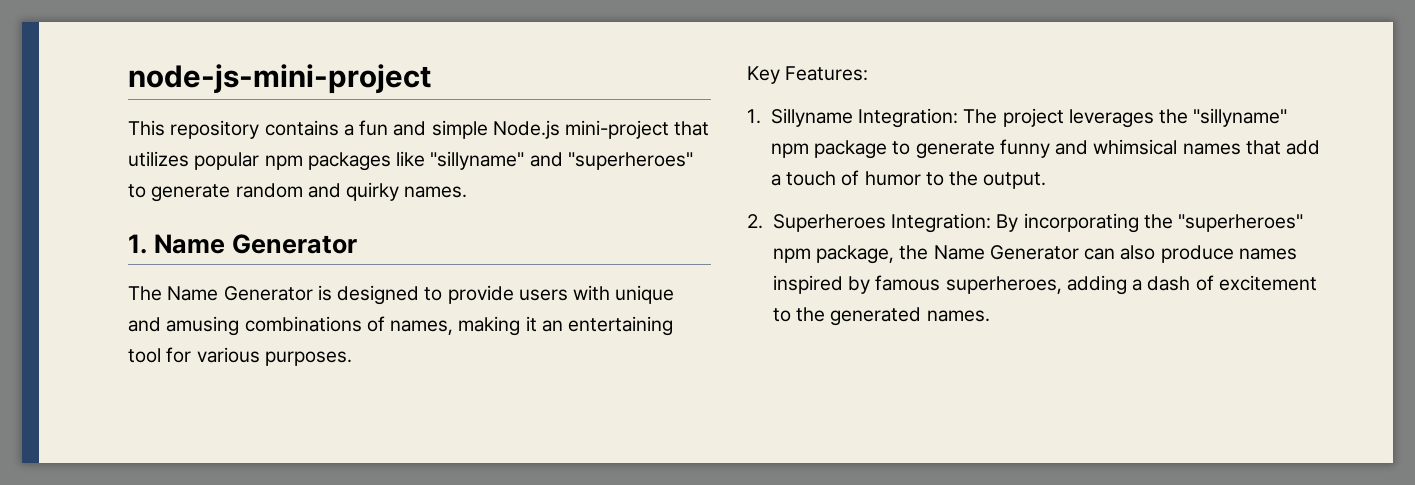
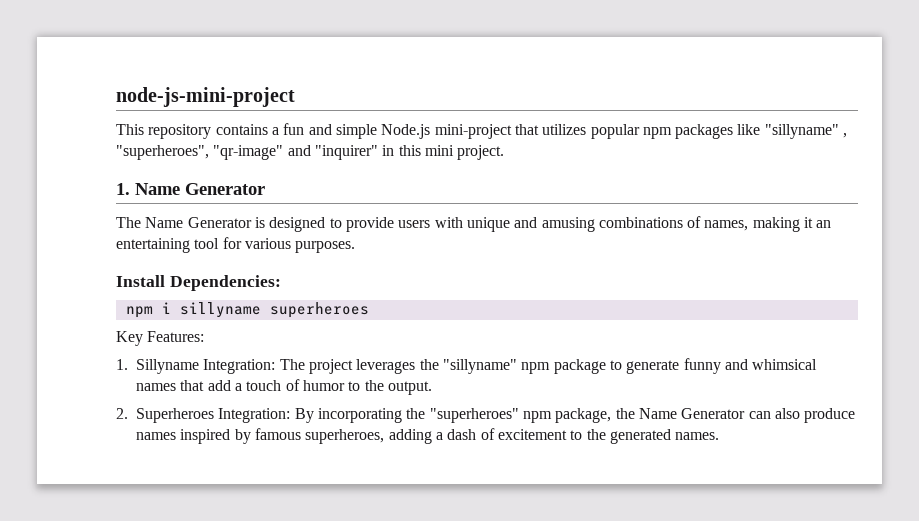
- This repository contains a fun and simple Node.js mini-project that utilizes popular npm packages like "sillyname" and "superheroes" to generate random and quirky names.
+ This repository contains a fun and simple Node.js mini-project that utilizes popular npm packages like "sillyname" , "superheroes", "qr-image" and "inquirer" in this mini project.
+ Install Dependencies:
+ npm i sillyname superheroes

